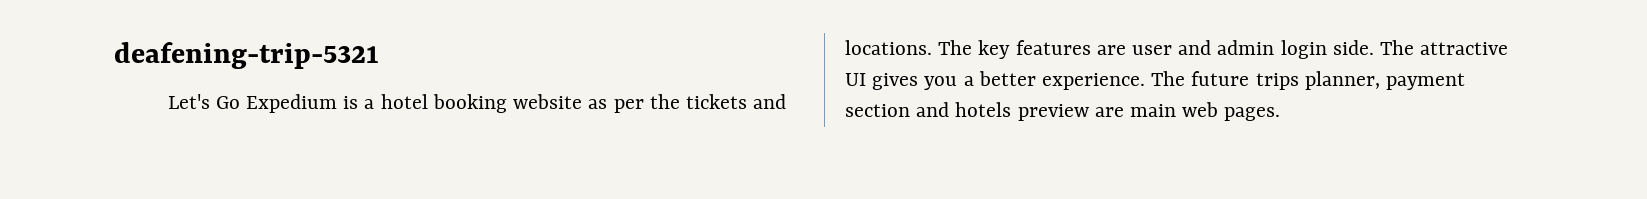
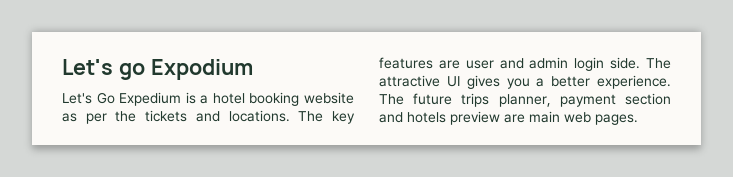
- deafening-trip-5321
+ Let's go Expodium

